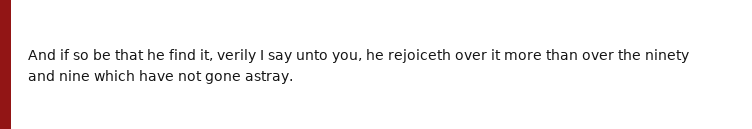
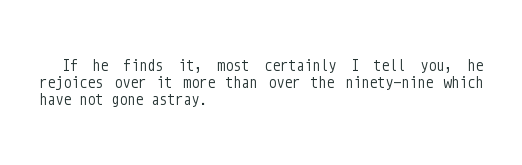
- And if so be that he find it, verily I say unto you, he rejoiceth over it more than over the ninety and nine which have not gone astray.
+ If he finds it, most certainly I tell you, he rejoices over it more than over the ninety-nine which have not gone astray.

